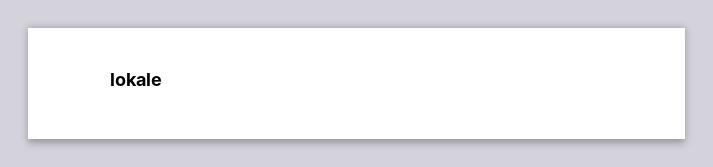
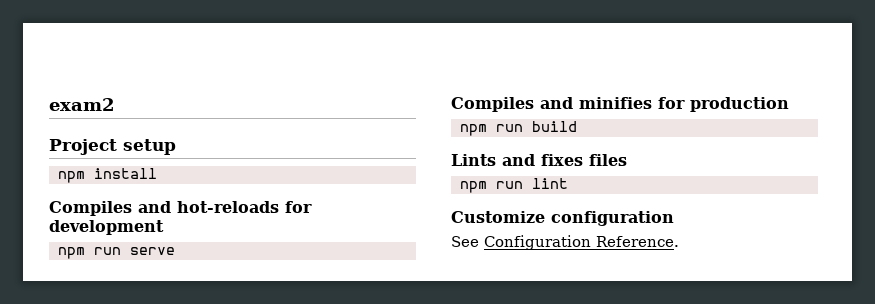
- lokale
+ exam2
+ Project setup
+ npm install
+ Compiles and hot-reloads for development
+ npm run serve
+ Compiles and minifies for production
+ npm run build
+ Lints and fixes files
+ npm run lint
+ Customize configuration
+ See Configuration Reference.

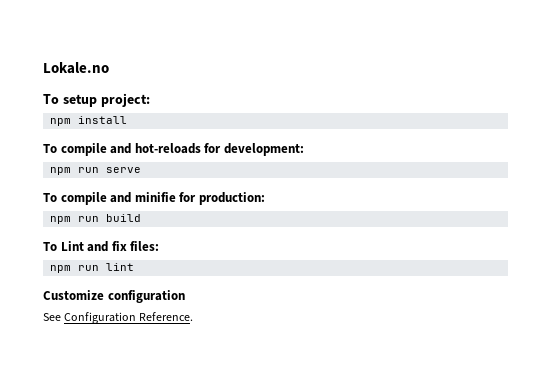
- exam2
- Project setup
+ Lokale.no
+ To setup project:
- Compiles and hot-reloads for development
+ To compile and hot-reloads for development:
- Compiles and minifies for production
+ To compile and minifie for production:
  npm run build
- Lints and fixes files
+ To Lint and fix files:

